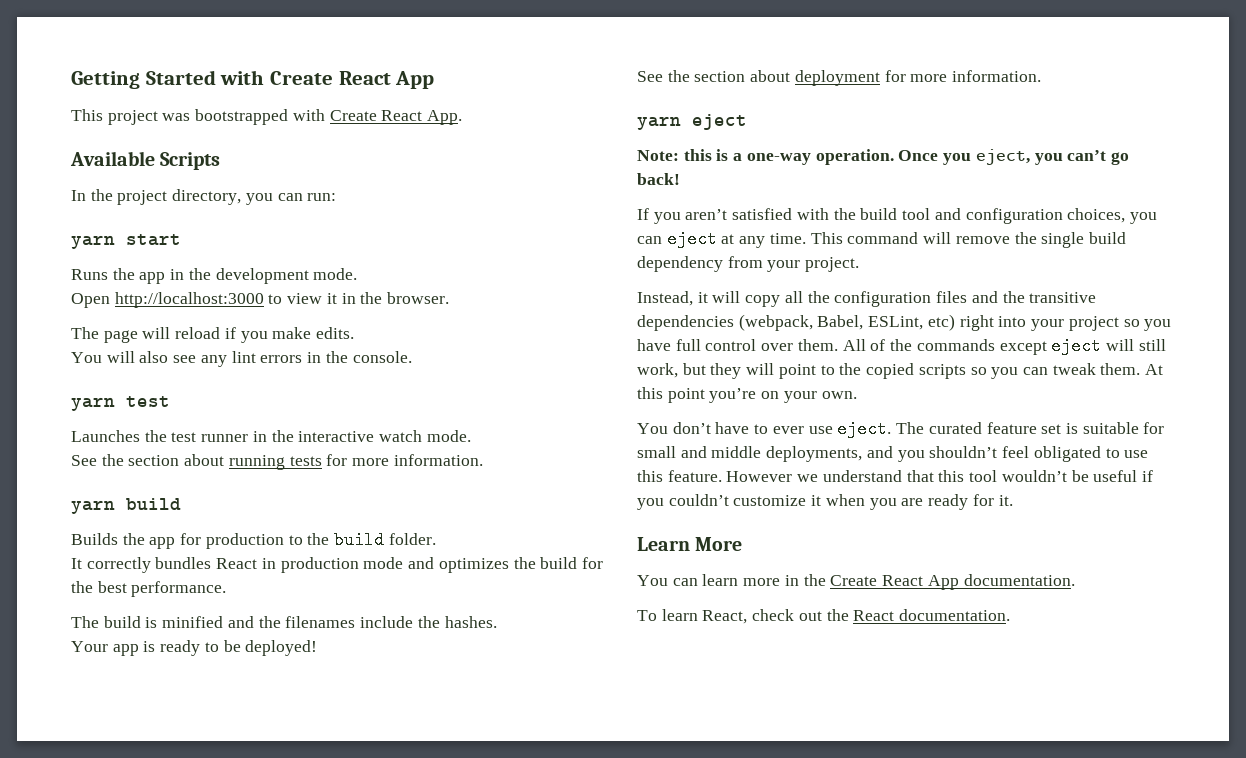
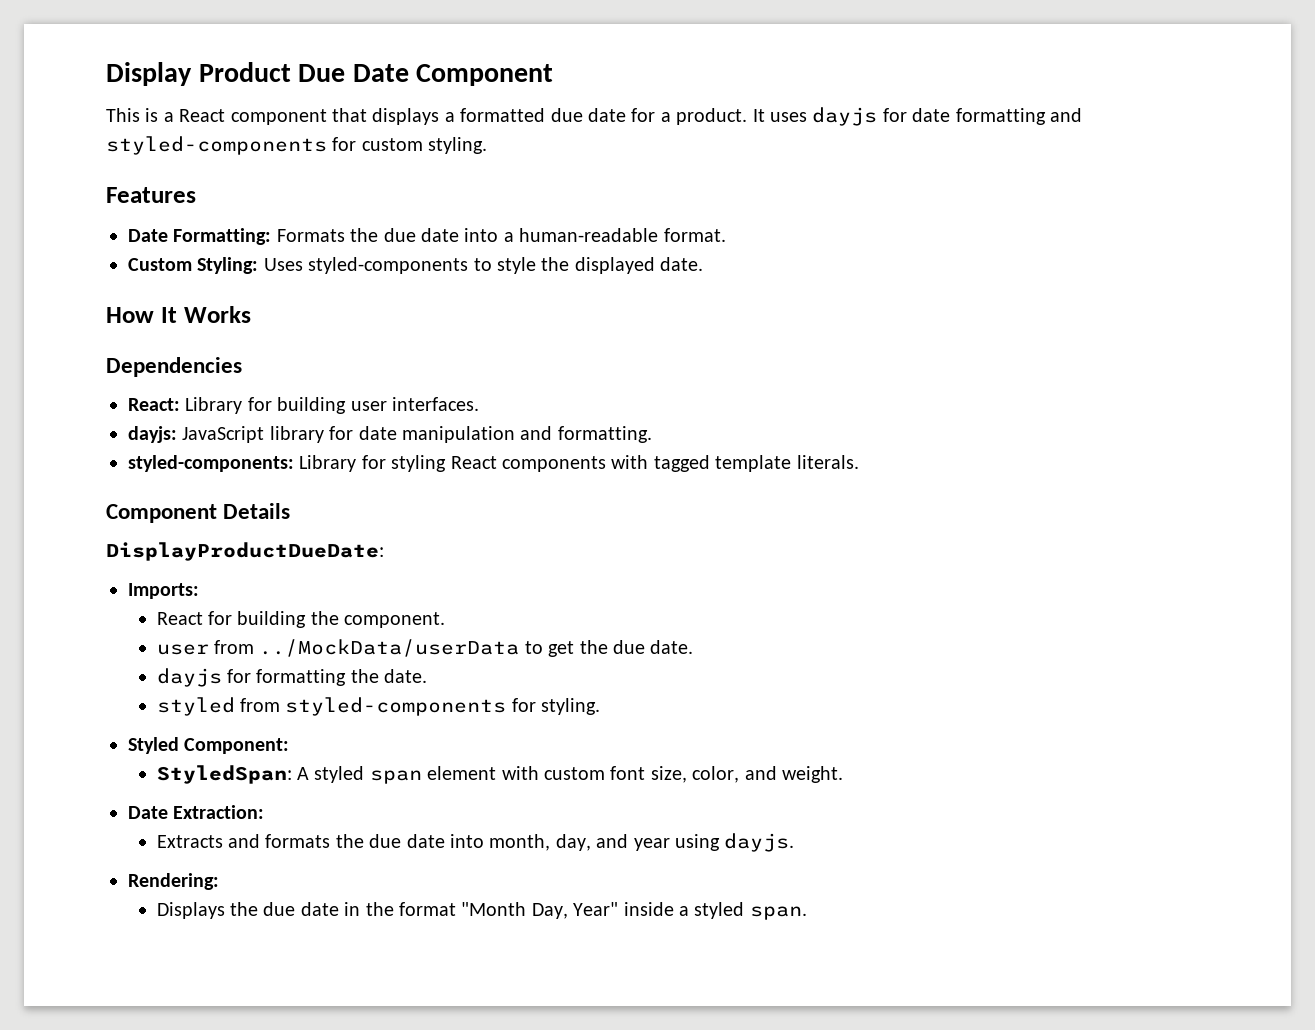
- Getting Started with Create React App
- This project was bootstrapped with Create React App.
- Available Scripts
- In the project directory, you can run:
- yarn start
- Runs the app in the development mode.
- Open http://localhost:3000 to view it in the browser.
- The page will reload if you make edits.
- You will also see any lint errors in the console.
- yarn test
- Launches the test runner in the interactive watch mode.
- See the section about running tests for more information.
- yarn build
- Builds the app for production to the build folder.
- It correctly bundles React in production mode and optimizes the build for the best performance.
- The build is minified and the filenames include the hashes.
- Your app is ready to be deployed!
- See the section about deployment for more information.
- yarn eject
- Note: this is a one-way operation. Once you eject, you can’t go back!
- If you aren’t satisfied with the build tool and configuration choices, you can eject at any time. This command will remove the single build dependency from your project.
- Instead, it will copy all the configuration files and the transitive dependencies (webpack, Babel, ESLint, etc) right into your project so you have full control over them. All of the commands except eject will still work, but they will point to the copied scripts so you can tweak them. At this point you’re on your own.
- You don’t have to ever use eject. The curated feature set is suitable for small and middle deployments, and you shouldn’t feel obligated to use this feature. However we understand that this tool wouldn’t be useful if you couldn’t customize it when you are ready for it.
- Learn More
- You can learn more in the Create React App documentation.
- To learn React, check out the React documentation.
+ Display Product Due Date Component
+ This is a React component that displays a formatted due date for a product. It uses dayjs for date formatting and styled-components for custom styling.
+ Features
+ Date Formatting: Formats the due date into a human-readable format.
+ Custom Styling: Uses styled-components to style the displayed date.
+ How It Works
+ Dependencies
+ React: Library for building user interfaces.
+ dayjs: JavaScript library for date manipulation and formatting.
+ styled-components: Library for styling React components with tagged template literals.
+ Component Details
+ DisplayProductDueDate:
+ Imports:
+ React for building the component.
+ user from ../MockData/userData to get the due date.
+ dayjs for formatting the date.
+ styled from styled-components for styling.
+ Styled Component:
+ StyledSpan: A styled span element with custom font size, color, and weight.
+ Date Extraction:
+ Extracts and formats the due date into month, day, and year using dayjs.
+ Rendering:
+ Displays the due date in the format "Month Day, Year" inside a styled span.

